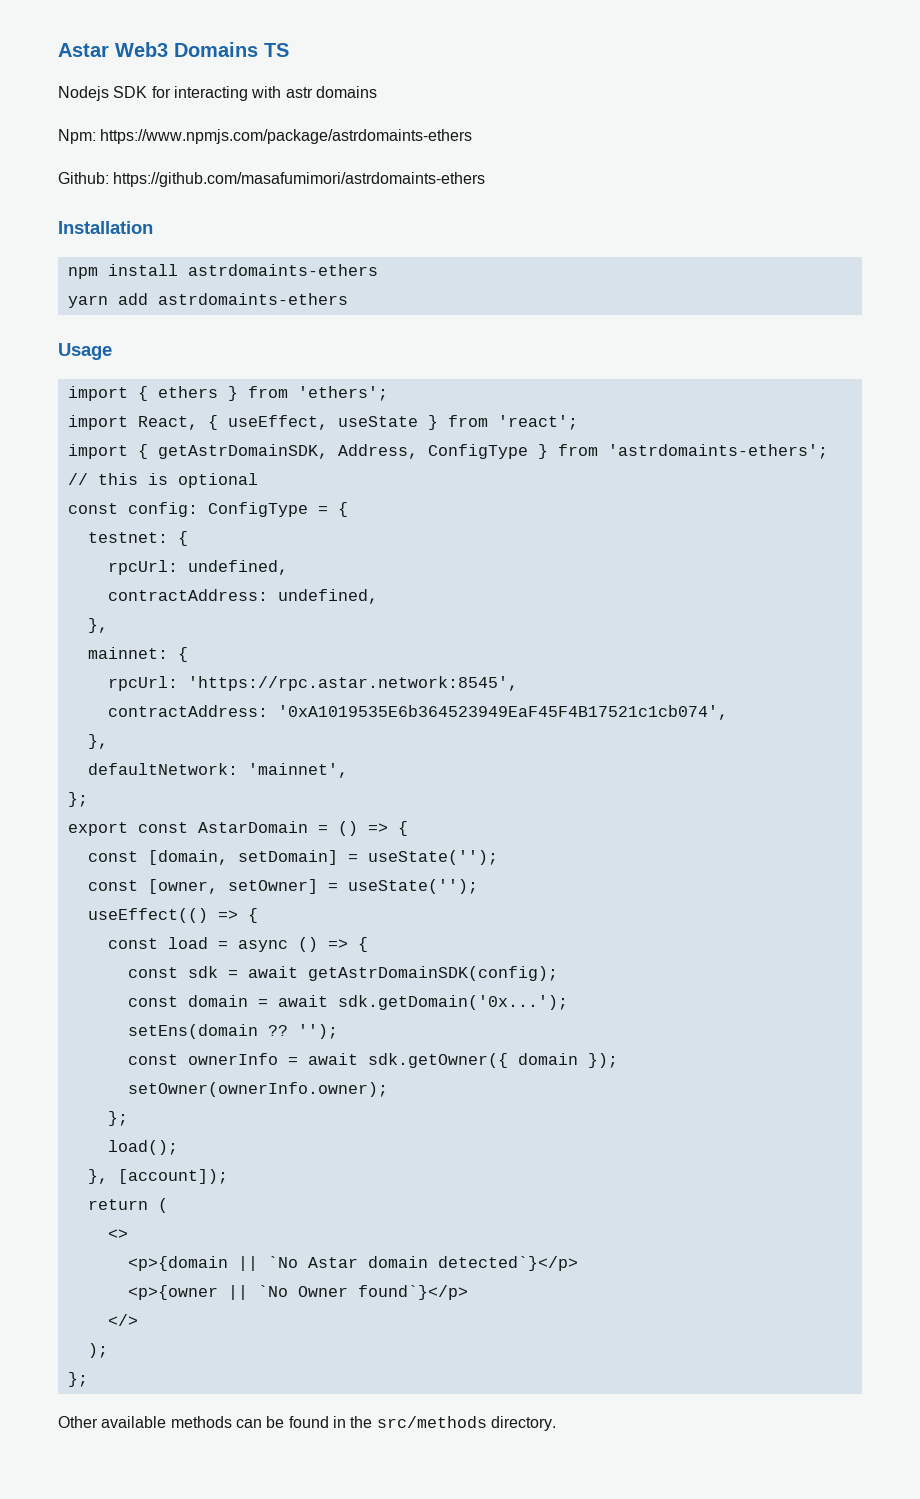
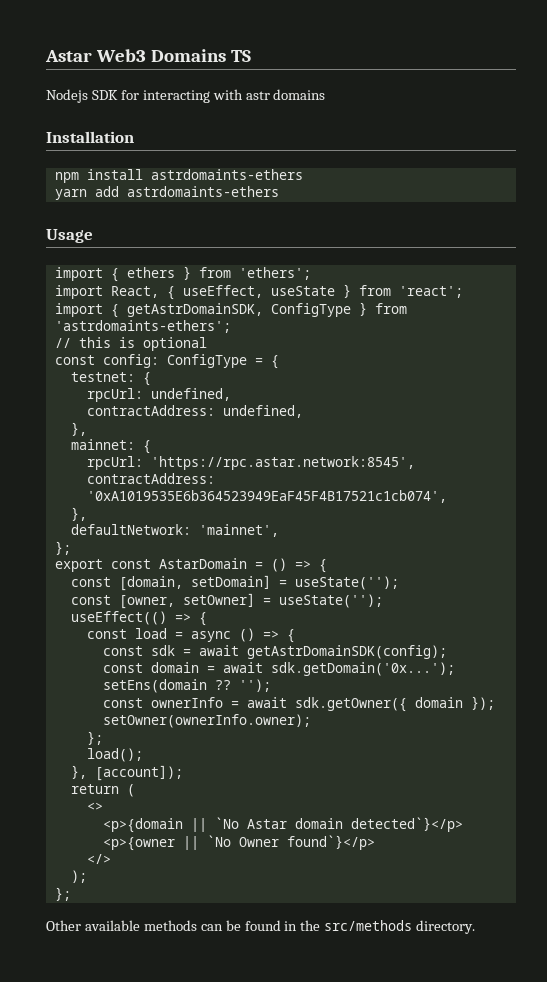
- Npm: https://www.npmjs.com/package/astrdomaints-ethers
- Github: https://github.com/masafumimori/astrdomaints-ethers
- import { getAstrDomainSDK, Address, ConfigType } from 'astrdomaints-ethers';
+ import { getAstrDomainSDK, ConfigType } from 'astrdomaints-ethers';

